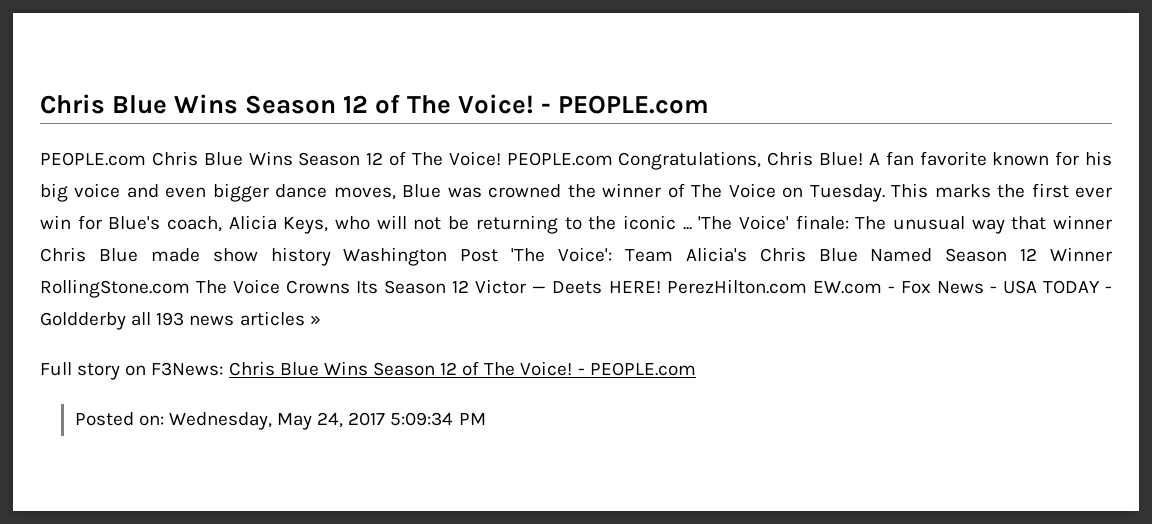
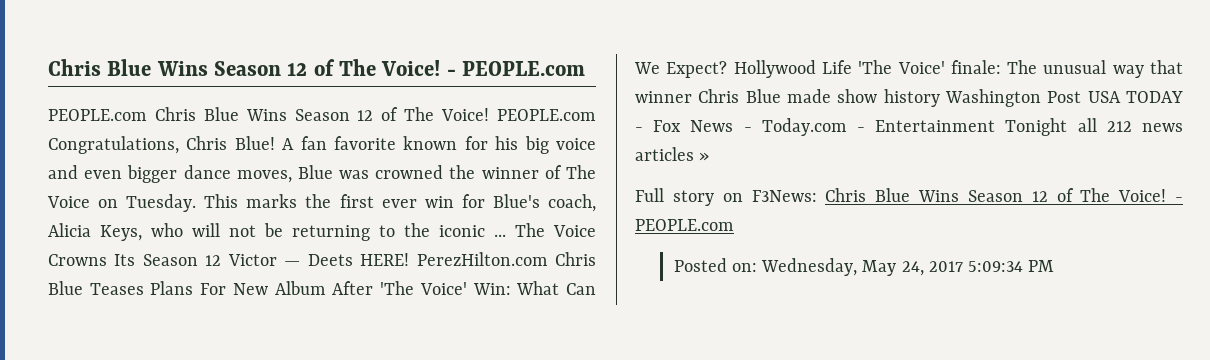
- 'The Voice' finale: The unusual way that winner Chris Blue made show history Washington Post 'The Voice': Team Alicia's Chris Blue Named Season 12 Winner RollingStone.com The Voice Crowns Its Season 12 Victor — Deets HERE! PerezHilton.com EW.com - Fox News - USA TODAY - Goldderby all 193 news articles »
+ The Voice Crowns Its Season 12 Victor — Deets HERE! PerezHilton.com Chris Blue Teases Plans For New Album After 'The Voice' Win: What Can We Expect? Hollywood Life 'The Voice' finale: The unusual way that winner Chris Blue made show history Washington Post USA TODAY - Fox News - Today.com - Entertainment Tonight all 212 news articles »

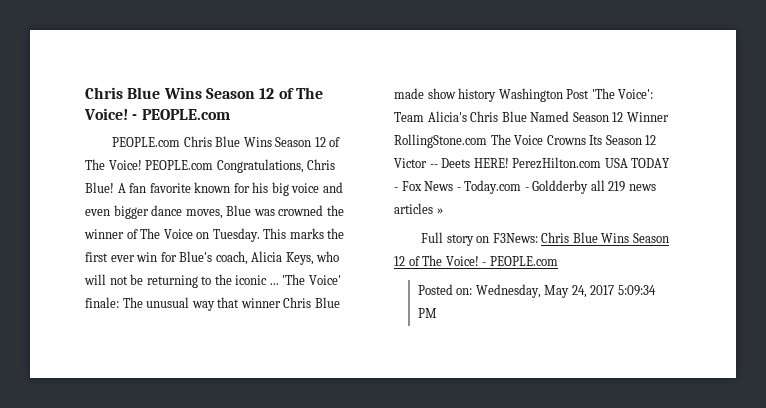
- The Voice Crowns Its Season 12 Victor — Deets HERE! PerezHilton.com Chris Blue Teases Plans For New Album After 'The Voice' Win: What Can We Expect? Hollywood Life 'The Voice' finale: The unusual way that winner Chris Blue made show history Washington Post USA TODAY - Fox News - Today.com - Entertainment Tonight all 212 news articles »
+ 'The Voice' finale: The unusual way that winner Chris Blue made show history Washington Post 'The Voice': Team Alicia's Chris Blue Named Season 12 Winner RollingStone.com The Voice Crowns Its Season 12 Victor -- Deets HERE! PerezHilton.com USA TODAY - Fox News - Today.com - Goldderby all 219 news articles »

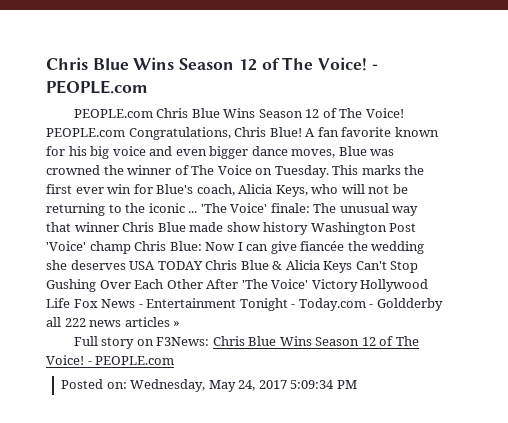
- 'The Voice' finale: The unusual way that winner Chris Blue made show history Washington Post 'The Voice': Team Alicia's Chris Blue Named Season 12 Winner RollingStone.com The Voice Crowns Its Season 12 Victor -- Deets HERE! PerezHilton.com USA TODAY - Fox News - Today.com - Goldderby all 219 news articles »
+ 'The Voice' finale: The unusual way that winner Chris Blue made show history Washington Post 'Voice' champ Chris Blue: Now I can give fiancée the wedding she deserves USA TODAY Chris Blue & Alicia Keys Can't Stop Gushing Over Each Other After 'The Voice' Victory Hollywood Life Fox News - Entertainment Tonight - Today.com - Goldderby all 222 news articles »

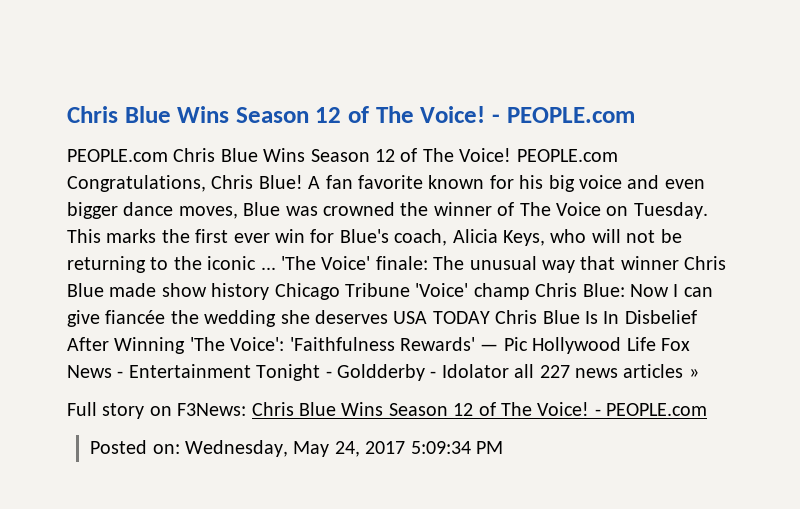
- 'The Voice' finale: The unusual way that winner Chris Blue made show history Washington Post 'Voice' champ Chris Blue: Now I can give fiancée the wedding she deserves USA TODAY Chris Blue & Alicia Keys Can't Stop Gushing Over Each Other After 'The Voice' Victory Hollywood Life Fox News - Entertainment Tonight - Today.com - Goldderby all 222 news articles »
+ 'The Voice' finale: The unusual way that winner Chris Blue made show history Chicago Tribune 'Voice' champ Chris Blue: Now I can give fiancée the wedding she deserves USA TODAY Chris Blue Is In Disbelief After Winning 'The Voice': 'Faithfulness Rewards' — Pic Hollywood Life Fox News - Entertainment Tonight - Goldderby - Idolator all 227 news articles »

